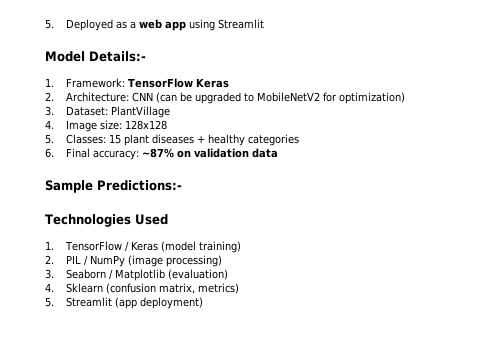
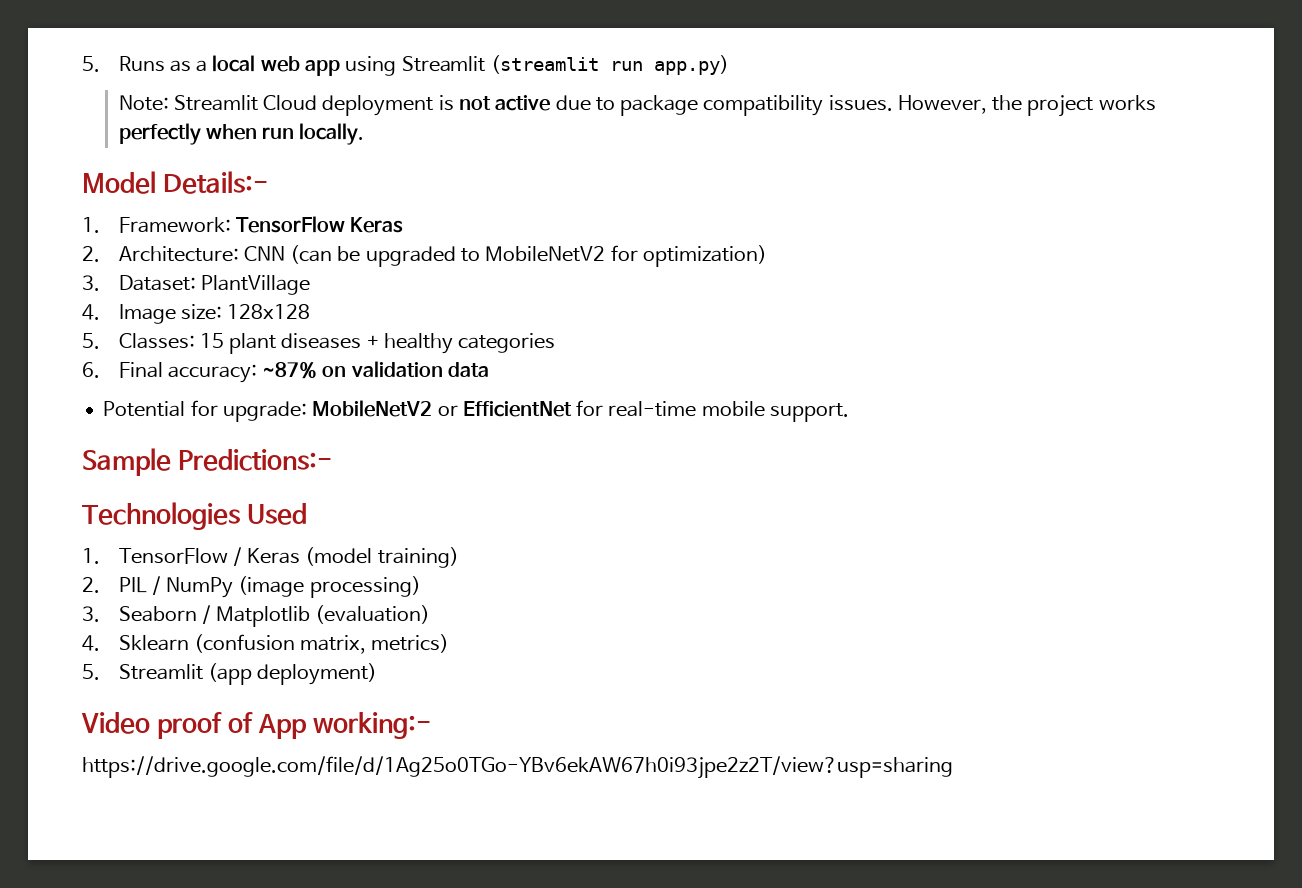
- 5. Deployed as a web app using Streamlit
+ 5. Runs as a local web app using Streamlit (streamlit run app.py)
+ Note: Streamlit Cloud deployment is not active due to package compatibility issues. However, the project works perfectly when run locally.
+ Potential for upgrade: MobileNetV2 or EfficientNet for real-time mobile support.
+ Video proof of App working:-
+ https://drive.google.com/file/d/1Ag25o0TGo-YBv6ekAW67h0i93jpe2z2T/view?usp=sharing

